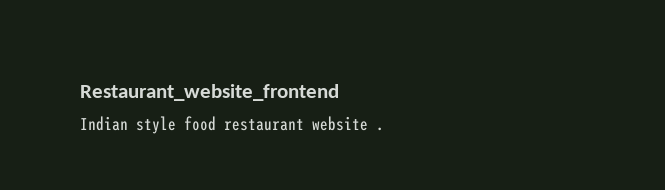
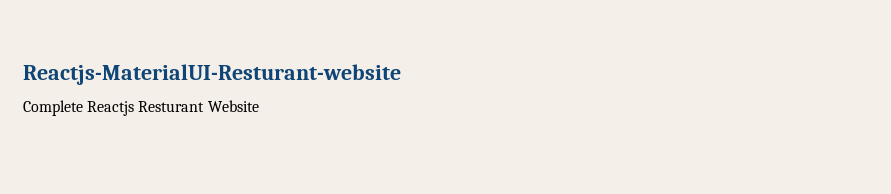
- Restaurant_website_frontend
- Indian style food restaurant website .
+ Reactjs-MaterialUI-Resturant-website
+ Complete Reactjs Resturant Website

